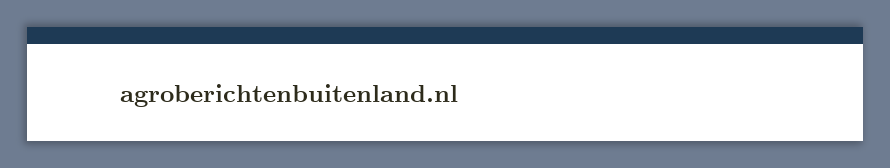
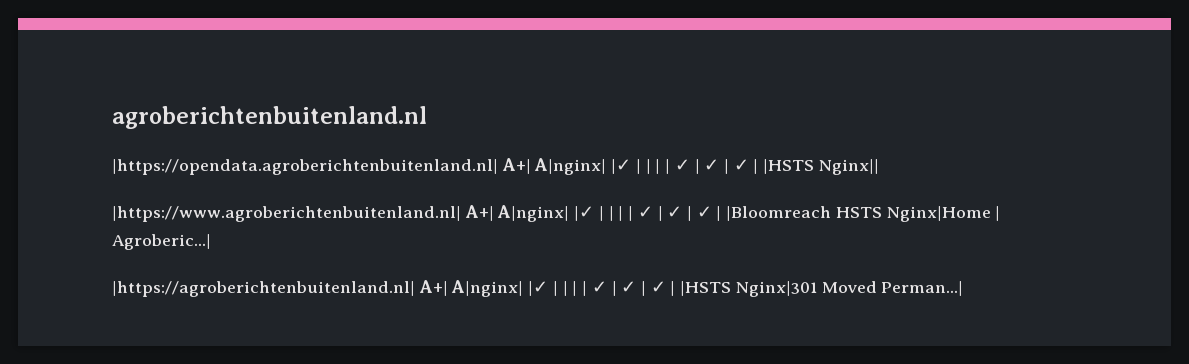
+ |https://opendata.agroberichtenbuitenland.nl| A+| A|nginx| |✓ | | | | ✓ | ✓ | ✓ | |HSTS Nginx||
+ |https://www.agroberichtenbuitenland.nl| A+| A|nginx| |✓ | | | | ✓ | ✓ | ✓ | |Bloomreach HSTS Nginx|Home | Agroberic...|
+ |https://agroberichtenbuitenland.nl| A+| A|nginx| |✓ | | | | ✓ | ✓ | ✓ | |HSTS Nginx|301 Moved Perman...|

